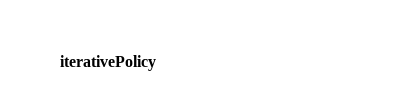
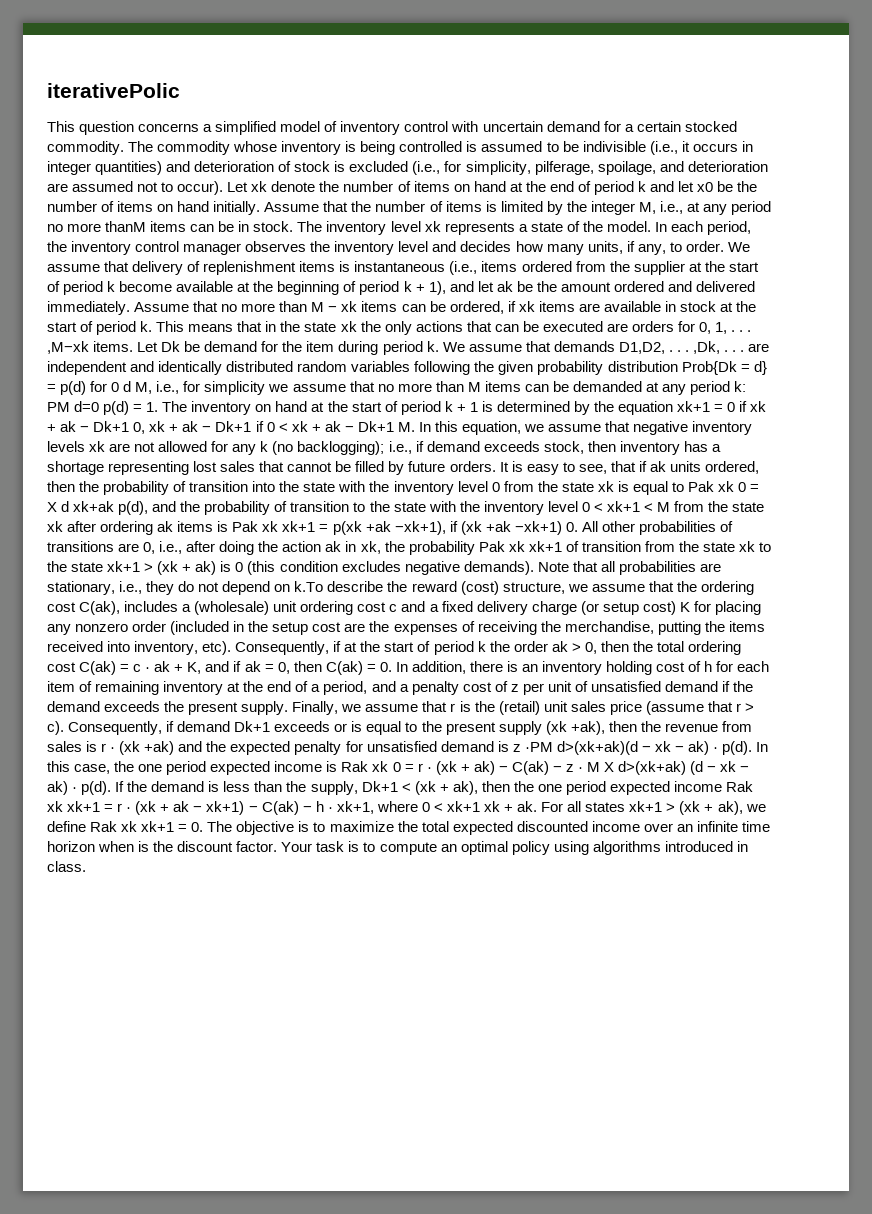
- iterativePolicy
+ iterativePolic
+ This question concerns a simplified model of inventory control with uncertain demand for a certain stocked commodity. The commodity whose inventory is being controlled is assumed to be indivisible (i.e., it occurs in integer quantities) and deterioration of stock is excluded (i.e., for simplicity, pilferage, spoilage, and deterioration are assumed not to occur). Let xk denote the number of items on hand at the end of period k and let x0 be the number of items on hand initially. Assume that the number of items is limited by the integer M, i.e., at any period no more thanM items can be in stock. The inventory level xk represents a state of the model. In each period, the inventory control manager observes the inventory level and decides how many units, if any, to order. We assume that delivery of replenishment items is instantaneous (i.e., items ordered from the supplier at the start of period k become available at the beginning of period k + 1), and let ak be the amount ordered and delivered immediately. Assume that no more than M − xk items can be ordered, if xk items are available in stock at the start of period k. This means that in the state xk the only actions that can be executed are orders for 0, 1, . . . ,M−xk items. Let Dk be demand for the item during period k. We assume that demands D1,D2, . . . ,Dk, . . . are independent and identically distributed random variables following the given probability distribution Prob{Dk = d} = p(d) for 0 d M, i.e., for simplicity we assume that no more than M items can be demanded at any period k: PM d=0 p(d) = 1. The inventory on hand at the start of period k + 1 is determined by the equation xk+1 = 0 if xk + ak − Dk+1 0, xk + ak − Dk+1 if 0 < xk + ak − Dk+1 M. In this equation, we assume that negative inventory levels xk are not allowed for any k (no backlogging); i.e., if demand exceeds stock, then inventory has a shortage representing lost sales that cannot be filled by future orders. It is easy to see, that if ak units ordered, then the probability of transition into the state with the inventory level 0 from the state xk is equal to Pak xk 0 = X d xk+ak p(d), and the probability of transition to the state with the inventory level 0 < xk+1 < M from the state xk after ordering ak items is Pak xk xk+1 = p(xk +ak −xk+1), if (xk +ak −xk+1) 0. All other probabilities of transitions are 0, i.e., after doing the action ak in xk, the probability Pak xk xk+1 of transition from the state xk to the state xk+1 > (xk + ak) is 0 (this condition excludes negative demands). Note that all probabilities are stationary, i.e., they do not depend on k.To describe the reward (cost) structure, we assume that the ordering cost C(ak), includes a (wholesale) unit ordering cost c and a fixed delivery charge (or setup cost) K for placing any nonzero order (included in the setup cost are the expenses of receiving the merchandise, putting the items received into inventory, etc). Consequently, if at the start of period k the order ak > 0, then the total ordering cost C(ak) = c · ak + K, and if ak = 0, then C(ak) = 0. In addition, there is an inventory holding cost of h for each item of remaining inventory at the end of a period, and a penalty cost of z per unit of unsatisfied demand if the demand exceeds the present supply. Finally, we assume that r is the (retail) unit sales price (assume that r > c). Consequently, if demand Dk+1 exceeds or is equal to the present supply (xk +ak), then the revenue from sales is r · (xk +ak) and the expected penalty for unsatisfied demand is z ·PM d>(xk+ak)(d − xk − ak) · p(d). In this case, the one period expected income is Rak xk 0 = r · (xk + ak) − C(ak) − z · M X d>(xk+ak) (d − xk − ak) · p(d). If the demand is less than the supply, Dk+1 < (xk + ak), then the one period expected income Rak xk xk+1 = r · (xk + ak − xk+1) − C(ak) − h · xk+1, where 0 < xk+1 xk + ak. For all states xk+1 > (xk + ak), we define Rak xk xk+1 = 0. The objective is to maximize the total expected discounted income over an infinite time horizon when is the discount factor. Your task is to compute an optimal policy using algorithms introduced in class.

